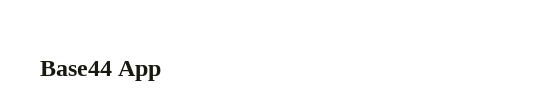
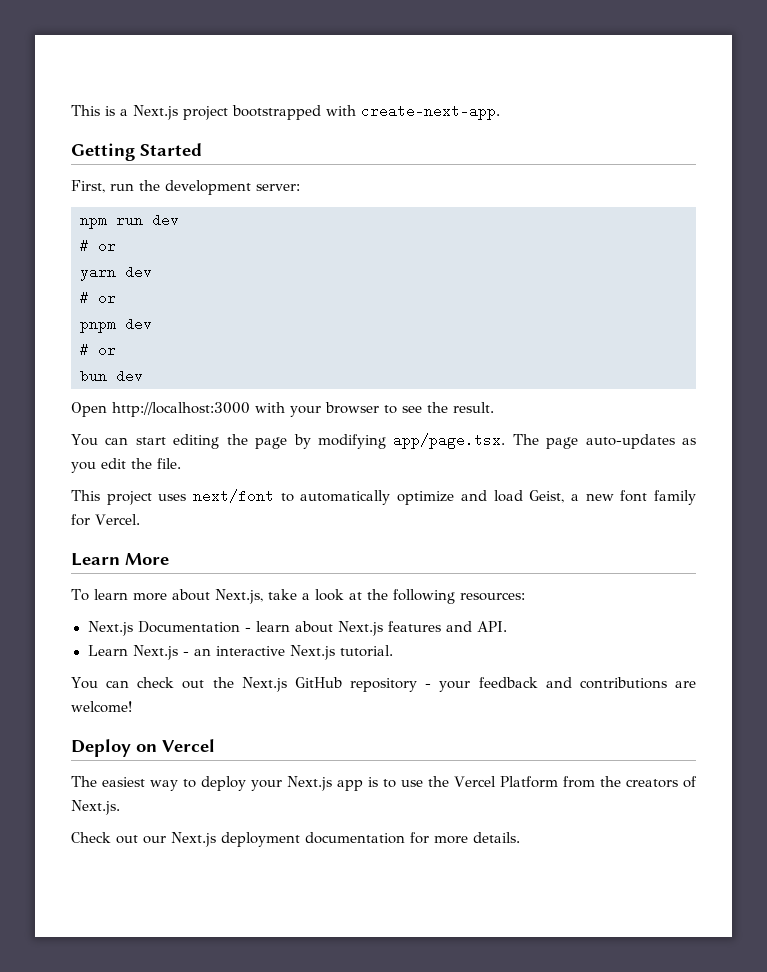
- Base44 App
+ This is a Next.js project bootstrapped with create-next-app.
+ Getting Started
+ First, run the development server:
+ npm run dev
+ # or
+ yarn dev
+ # or
+ pnpm dev
+ # or
+ bun dev
+ Open http://localhost:3000 with your browser to see the result.
+ You can start editing the page by modifying app/page.tsx. The page auto-updates as you edit the file.
+ This project uses next/font to automatically optimize and load Geist, a new font family for Vercel.
+ Learn More
+ To learn more about Next.js, take a look at the following resources:
+ Next.js Documentation - learn about Next.js features and API.
+ Learn Next.js - an interactive Next.js tutorial.
+ You can check out the Next.js GitHub repository - your feedback and contributions are welcome!
+ Deploy on Vercel
+ The easiest way to deploy your Next.js app is to use the Vercel Platform from the creators of Next.js.
+ Check out our Next.js deployment documentation for more details.

